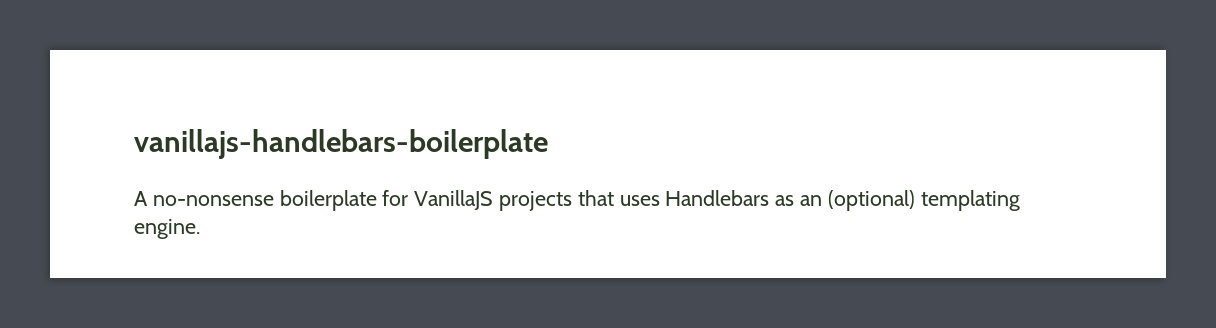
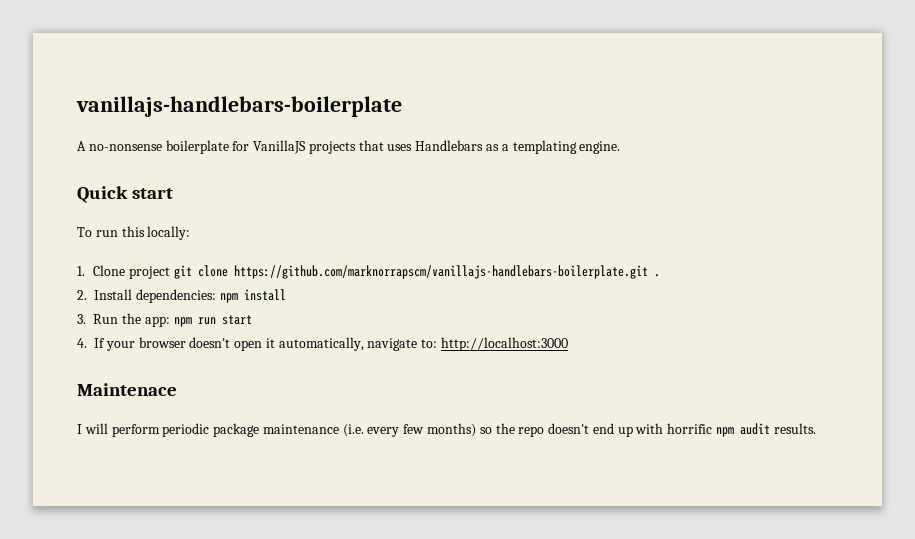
- A no-nonsense boilerplate for VanillaJS projects that uses Handlebars as an (optional) templating engine.
+ A no-nonsense boilerplate for VanillaJS projects that uses Handlebars as a templating engine.
+ Quick start
+ To run this locally:
+ 1. Clone project git clone https://github.com/marknorrapscm/vanillajs-handlebars-boilerplate.git .
+ 2. Install dependencies: npm install
+ 3. Run the app: npm run start
+ 4. If your browser doesn't open it automatically, navigate to: http://localhost:3000
+ Maintenace
+ I will perform periodic package maintenance (i.e. every few months) so the repo doesn't end up with horrific npm audit results.

